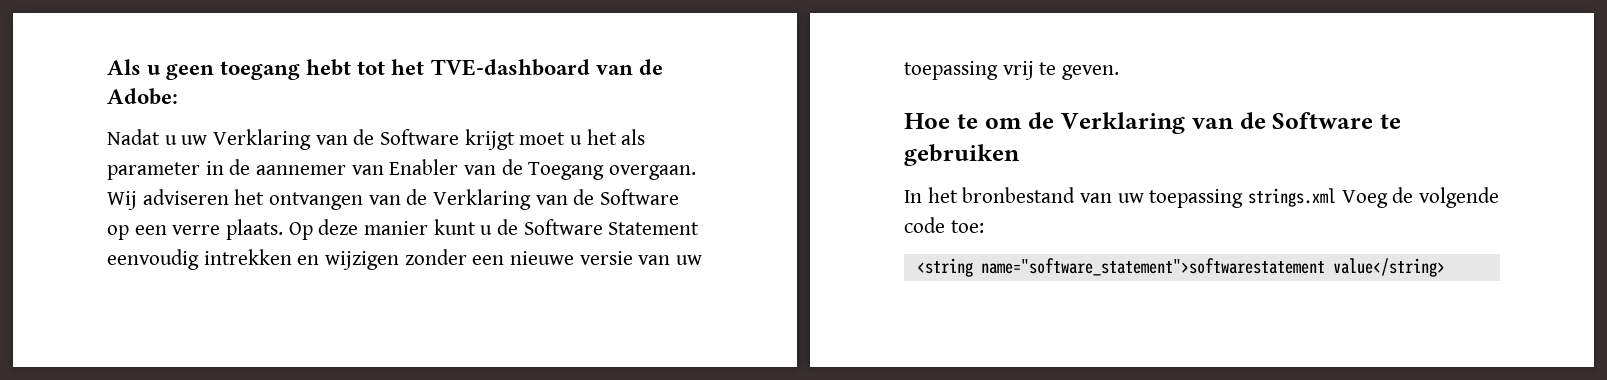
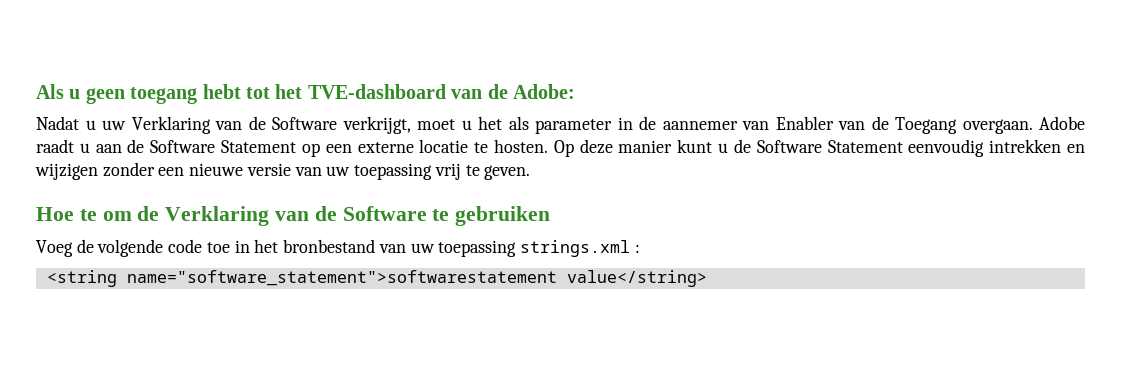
- Nadat u uw Verklaring van de Software krijgt moet u het als parameter in de aannemer van Enabler van de Toegang overgaan.
+ Nadat u uw Verklaring van de Software verkrijgt, moet u het als parameter in de aannemer van Enabler van de Toegang overgaan.
- Wij adviseren het ontvangen van de Verklaring van de Software op een verre plaats.
+ Adobe raadt u aan de Software Statement op een externe locatie te hosten.
- In het bronbestand van uw toepassing strings.xml Voeg de volgende code toe:
+ Voeg de volgende code toe in het bronbestand van uw toepassing strings.xml :

